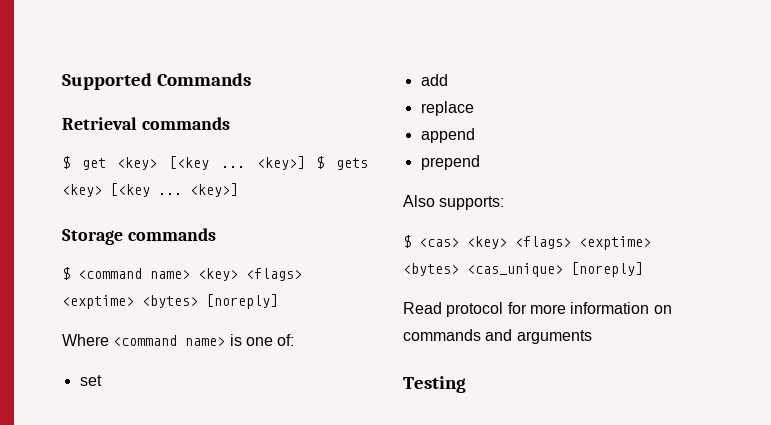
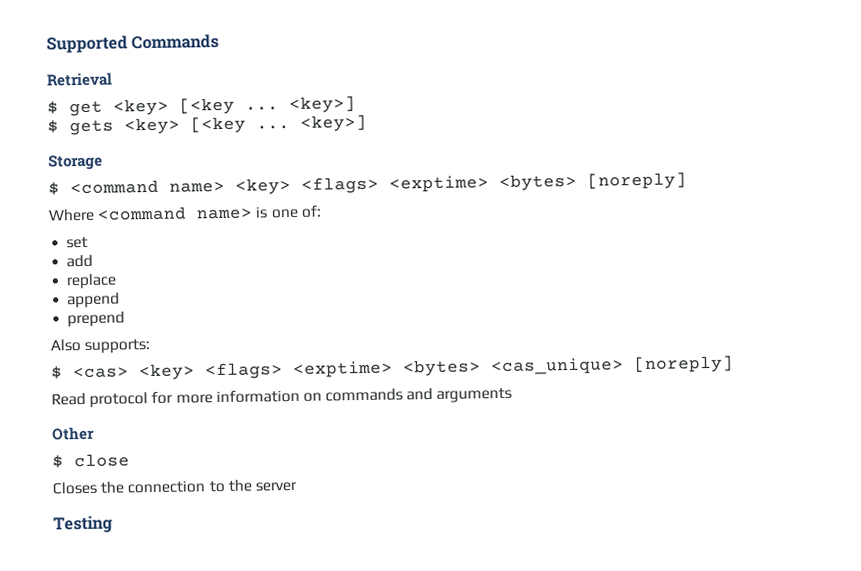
- Retrieval commands
+ Retrieval
- $ get <key> [<key ... <key>] $ gets <key> [<key ...
+ $ get <key> [<key ... <key>]
+ $ gets <key> [<key ...
- Storage commands
+ Storage
+ Other
+ $ close
+ Closes the connection to the server

